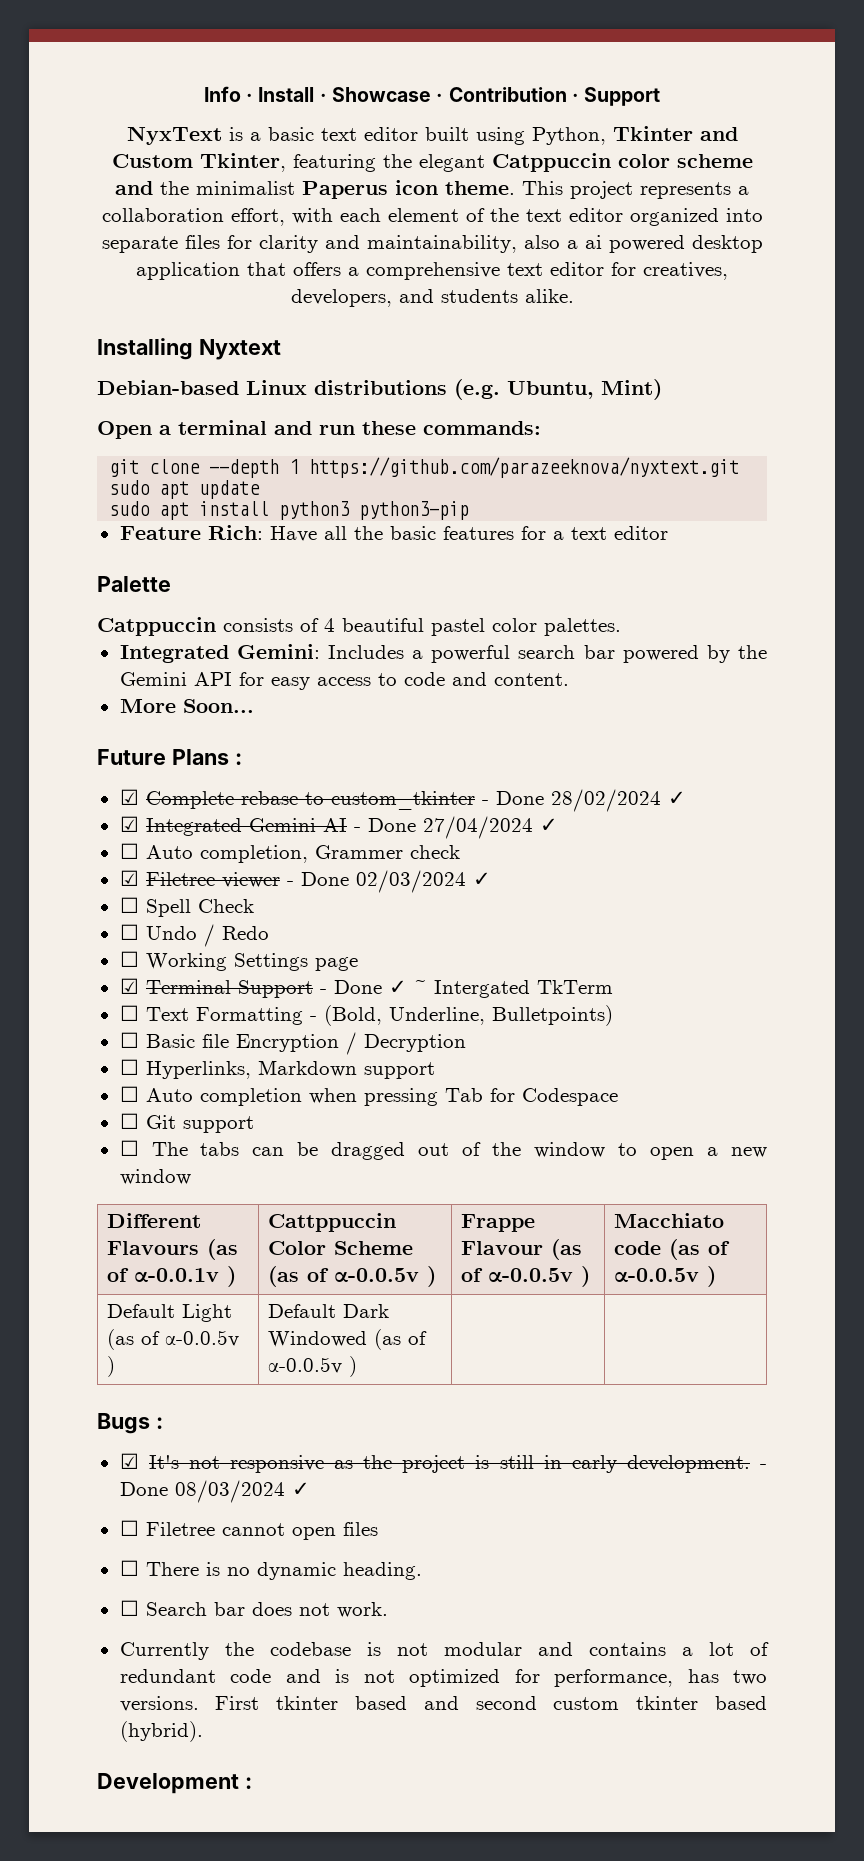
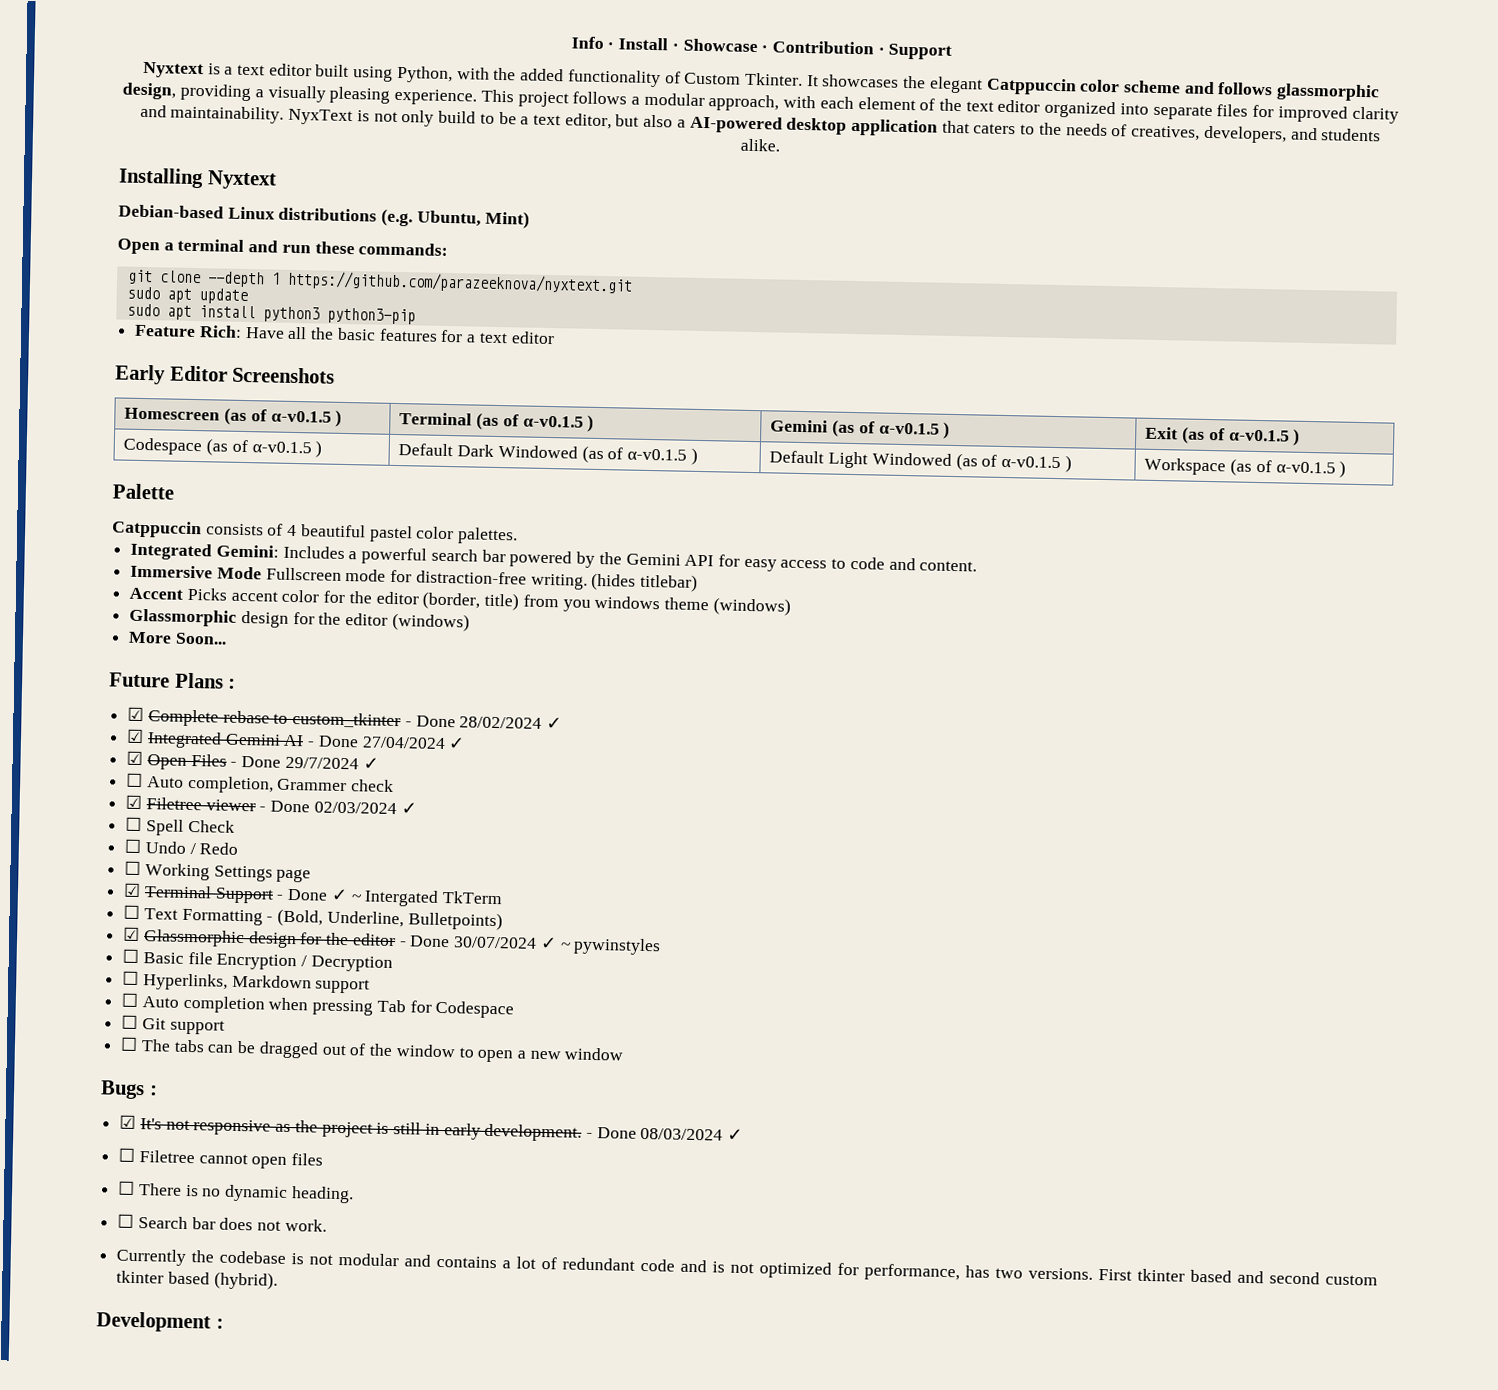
- NyxText is a basic text editor built using Python, Tkinter and Custom Tkinter, featuring the elegant Catppuccin color scheme and the minimalist Paperus icon theme. This project represents a collaboration effort, with each element of the text editor organized into separate files for clarity and maintainability, also a ai powered desktop application that offers a comprehensive text editor for creatives, developers, and students alike.
+ Nyxtext is a text editor built using Python, with the added functionality of Custom Tkinter. It showcases the elegant Catppuccin color scheme and follows glassmorphic design, providing a visually pleasing experience. This project follows a modular approach, with each element of the text editor organized into separate files for improved clarity and maintainability. NyxText is not only build to be a text editor, but also a AI-powered desktop application that caters to the needs of creatives, developers, and students alike.
+ Early Editor Screenshots
+ Homescreen (as of α-v0.1.5 ) | Terminal (as of α-v0.1.5 ) | Gemini (as of α-v0.1.5 ) | Exit (as of α-v0.1.5 )
+ Codespace (as of α-v0.1.5 ) | Default Dark Windowed (as of α-v0.1.5 ) | Default Light Windowed (as of α-v0.1.5 ) | Workspace (as of α-v0.1.5 )
+ Immersive Mode Fullscreen mode for distraction-free writing. (hides titlebar)
+ Accent Picks accent color for the editor (border, title) from you windows theme (windows)
+ Glassmorphic design for the editor (windows)
+ ☑ Open Files - Done 29/7/2024 ✓
+ ☑ Glassmorphic design for the editor - Done 30/07/2024 ✓ ~ pywinstyles
- Different Flavours (as of α-0.0.1v ) | Cattppuccin Color Scheme (as of α-0.0.5v ) | Frappe Flavour (as of α-0.0.5v ) | Macchiato code (as of α-0.0.5v )
- Default Light (as of α-0.0.5v ) | Default Dark Windowed (as of α-0.0.5v ) | |

